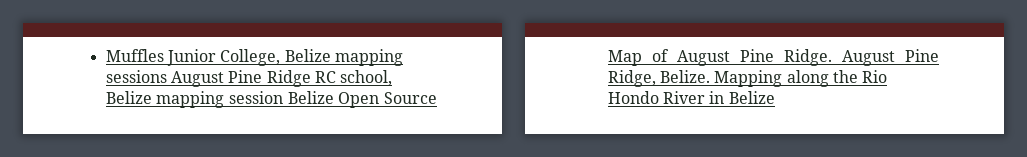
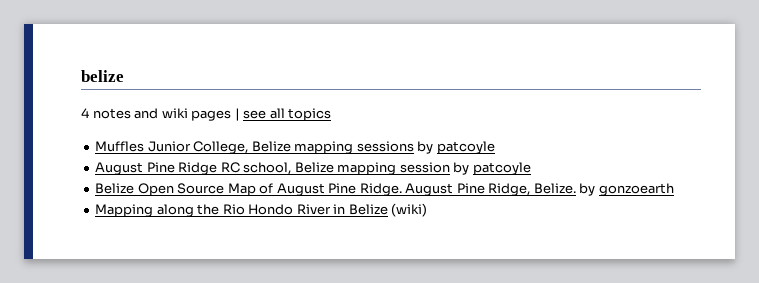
+ belize
+ 4 notes and wiki pages | see all topics
- Muffles Junior College, Belize mapping sessions August Pine Ridge RC school, Belize mapping session Belize Open Source Map of August Pine Ridge.
+ Muffles Junior College, Belize mapping sessions by patcoyle
+ August Pine Ridge RC school, Belize mapping session by patcoyle
+ Belize Open Source Map of August Pine Ridge.
- August Pine Ridge, Belize. Mapping along the Rio Hondo River in Belize
+ August Pine Ridge, Belize. by gonzoearth
+ Mapping along the Rio Hondo River in Belize (wiki)

